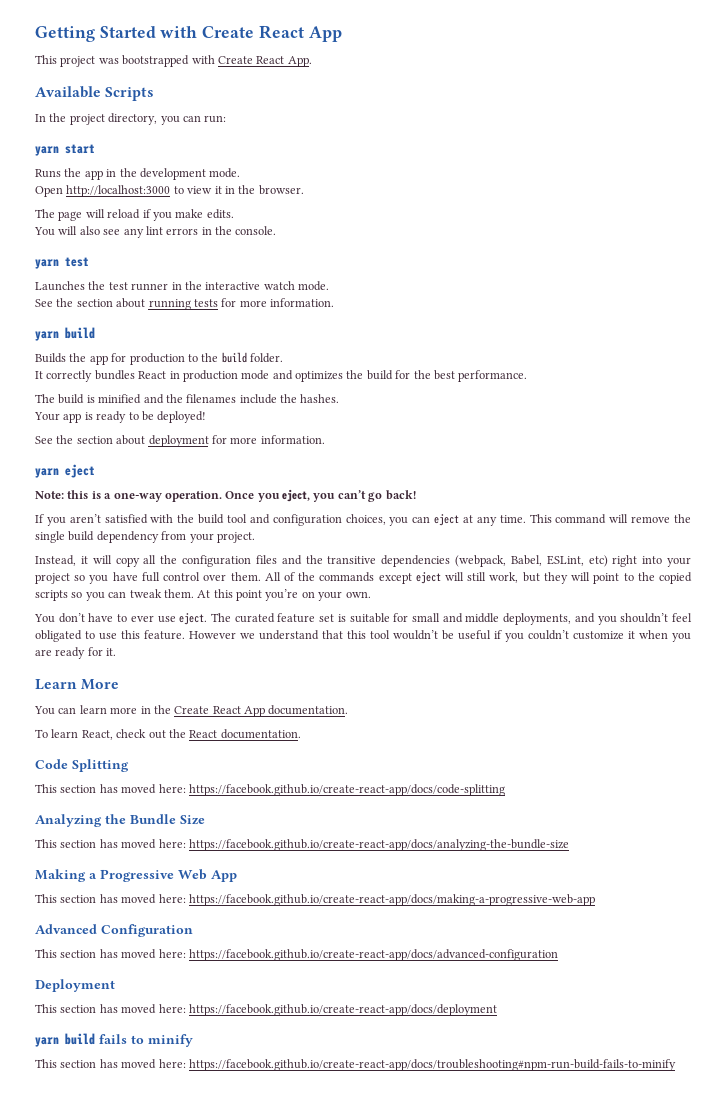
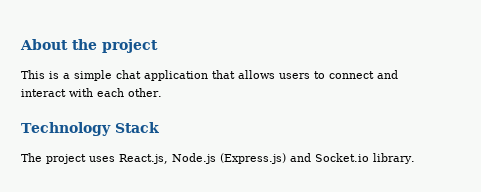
- Getting Started with Create React App
- This project was bootstrapped with Create React App.
- Available Scripts
- In the project directory, you can run:
- yarn start
- Runs the app in the development mode.
- Open http://localhost:3000 to view it in the browser.
- The page will reload if you make edits.
- You will also see any lint errors in the console.
- yarn test
- Launches the test runner in the interactive watch mode.
- See the section about running tests for more information.
- yarn build
- Builds the app for production to the build folder.
- It correctly bundles React in production mode and optimizes the build for the best performance.
- The build is minified and the filenames include the hashes.
- Your app is ready to be deployed!
- See the section about deployment for more information.
- yarn eject
- Note: this is a one-way operation. Once you eject, you can’t go back!
- If you aren’t satisfied with the build tool and configuration choices, you can eject at any time. This command will remove the single build dependency from your project.
- Instead, it will copy all the configuration files and the transitive dependencies (webpack, Babel, ESLint, etc) right into your project so you have full control over them. All of the commands except eject will still work, but they will point to the copied scripts so you can tweak them. At this point you’re on your own.
- You don’t have to ever use eject. The curated feature set is suitable for small and middle deployments, and you shouldn’t feel obligated to use this feature. However we understand that this tool wouldn’t be useful if you couldn’t customize it when you are ready for it.
- Learn More
- You can learn more in the Create React App documentation.
- To learn React, check out the React documentation.
- Code Splitting
- This section has moved here: https://facebook.github.io/create-react-app/docs/code-splitting
- Analyzing the Bundle Size
- This section has moved here: https://facebook.github.io/create-react-app/docs/analyzing-the-bundle-size
- Making a Progressive Web App
- This section has moved here: https://facebook.github.io/create-react-app/docs/making-a-progressive-web-app
- Advanced Configuration
- This section has moved here: https://facebook.github.io/create-react-app/docs/advanced-configuration
- Deployment
- This section has moved here: https://facebook.github.io/create-react-app/docs/deployment
- yarn build fails to minify
- This section has moved here: https://facebook.github.io/create-react-app/docs/troubleshooting#npm-run-build-fails-to-minify
+ About the project
+ This is a simple chat application that allows users to connect and interact with each other.
+ Technology Stack
+ The project uses React.js, Node.js (Express.js) and Socket.io library.

